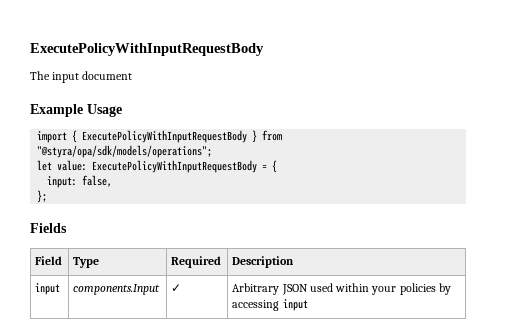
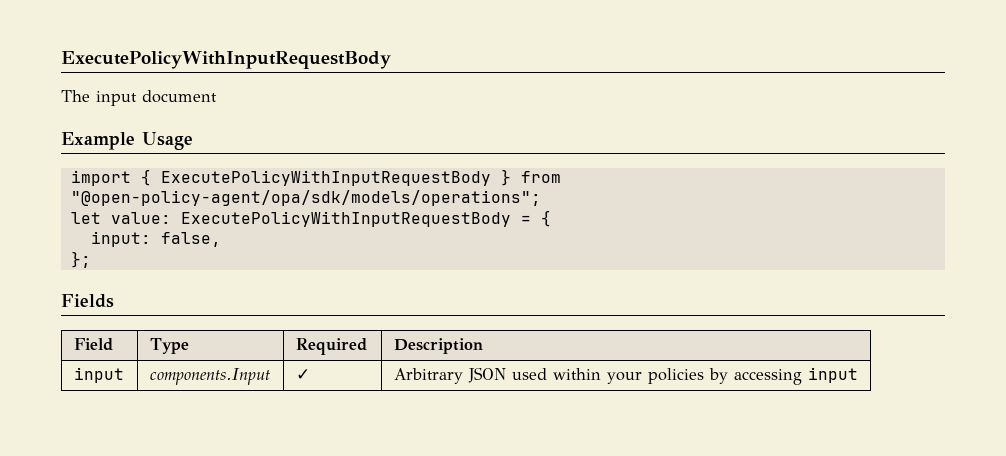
- import { ExecutePolicyWithInputRequestBody } from "@styra/opa/sdk/models/operations";
+ import { ExecutePolicyWithInputRequestBody } from "@open-policy-agent/opa/sdk/models/operations";

